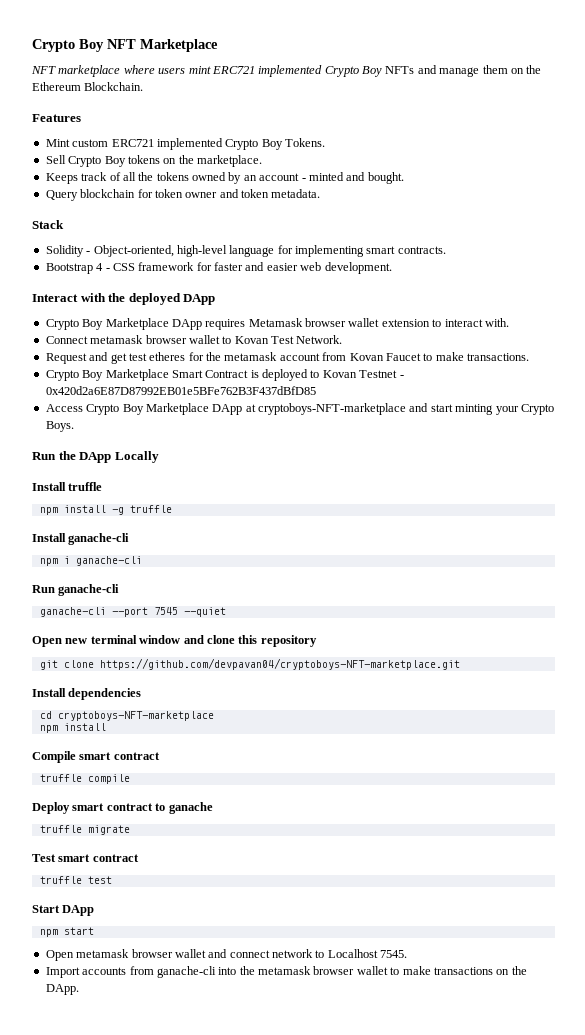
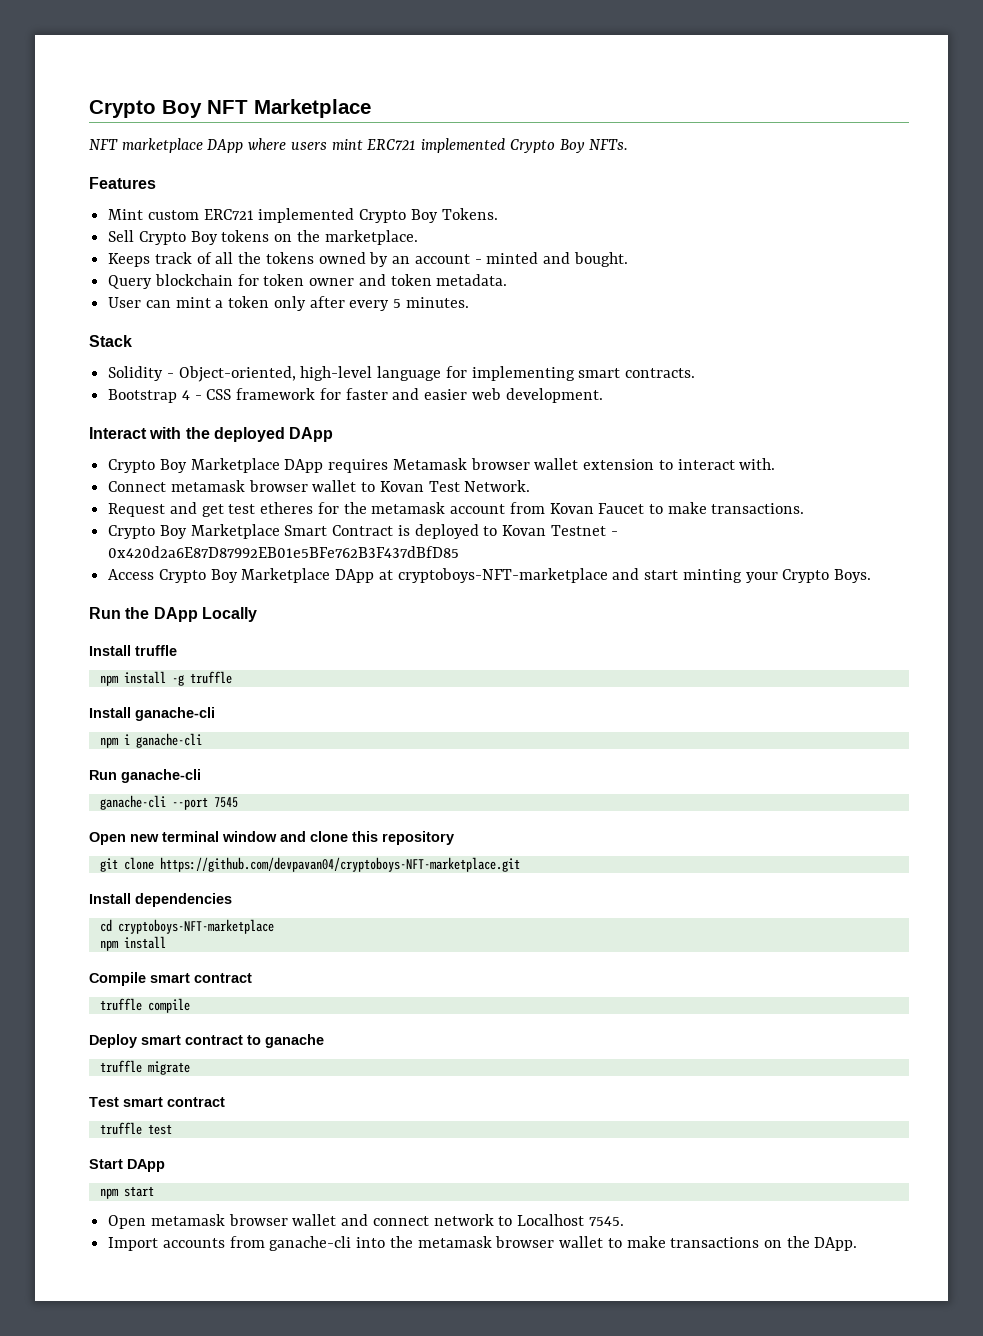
- NFT marketplace where users mint ERC721 implemented Crypto Boy NFTs and manage them on the Ethereum Blockchain.
+ NFT marketplace DApp where users mint ERC721 implemented Crypto Boy NFTs.
+ User can mint a token only after every 5 minutes.
- ganache-cli --port 7545 --quiet
+ ganache-cli --port 7545

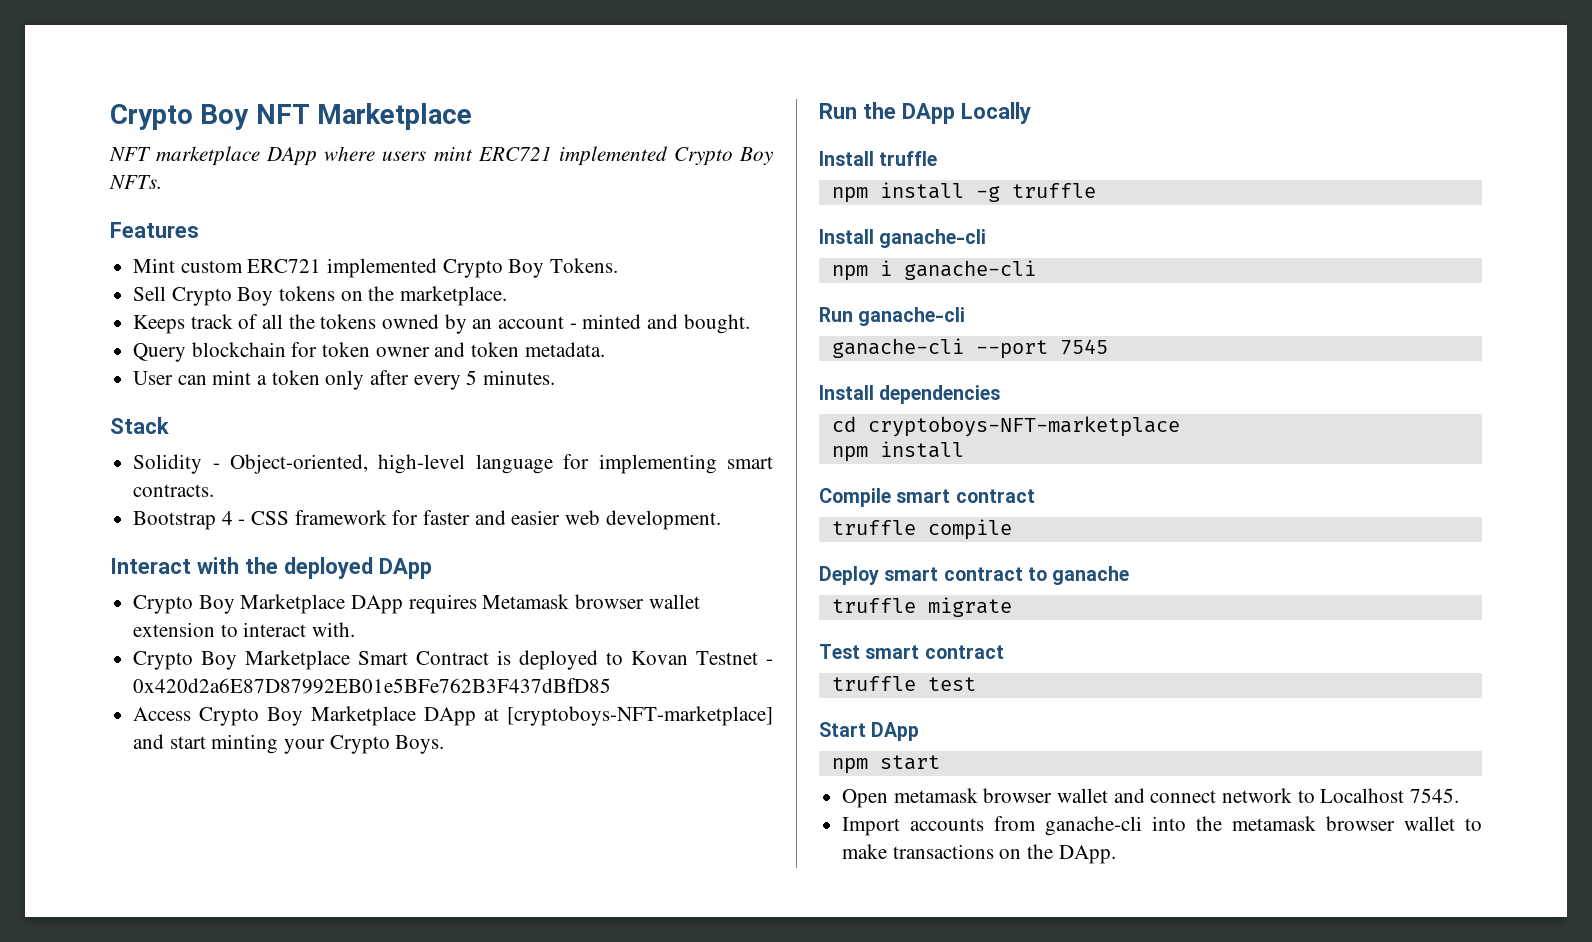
- Connect metamask browser wallet to Kovan Test Network.
- Request and get test etheres for the metamask account from Kovan Faucet to make transactions.
- Access Crypto Boy Marketplace DApp at cryptoboys-NFT-marketplace and start minting your Crypto Boys.
+ Access Crypto Boy Marketplace DApp at [cryptoboys-NFT-marketplace] and start minting your Crypto Boys.
- Open new terminal window and clone this repository
- git clone https://github.com/devpavan04/cryptoboys-NFT-marketplace.git

